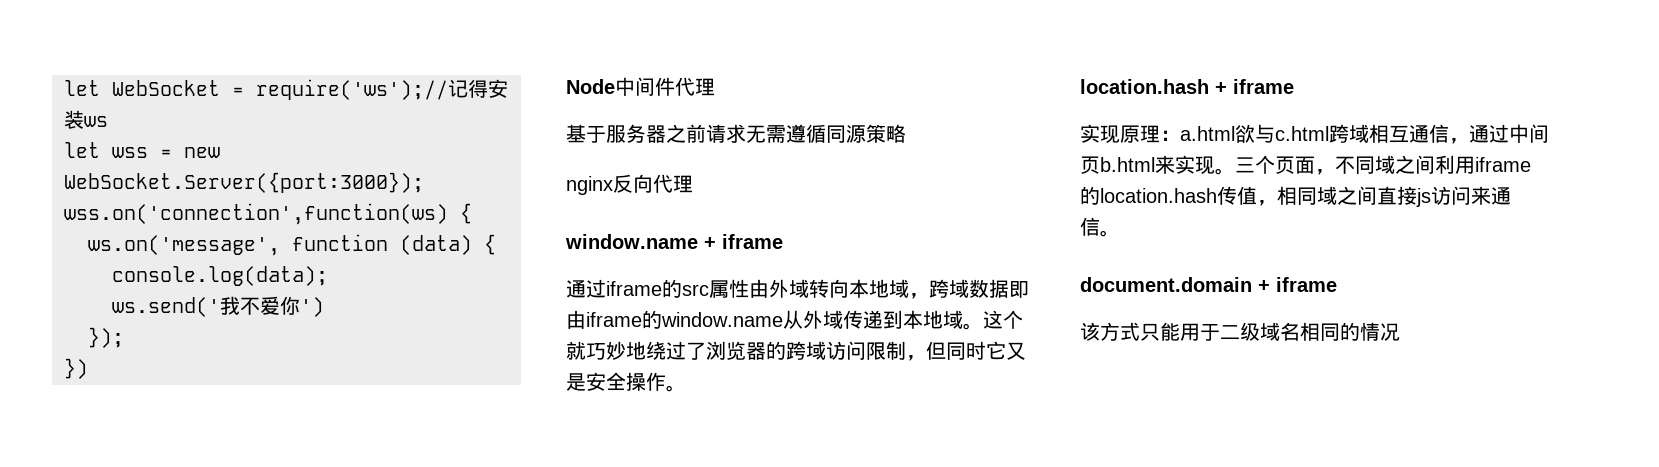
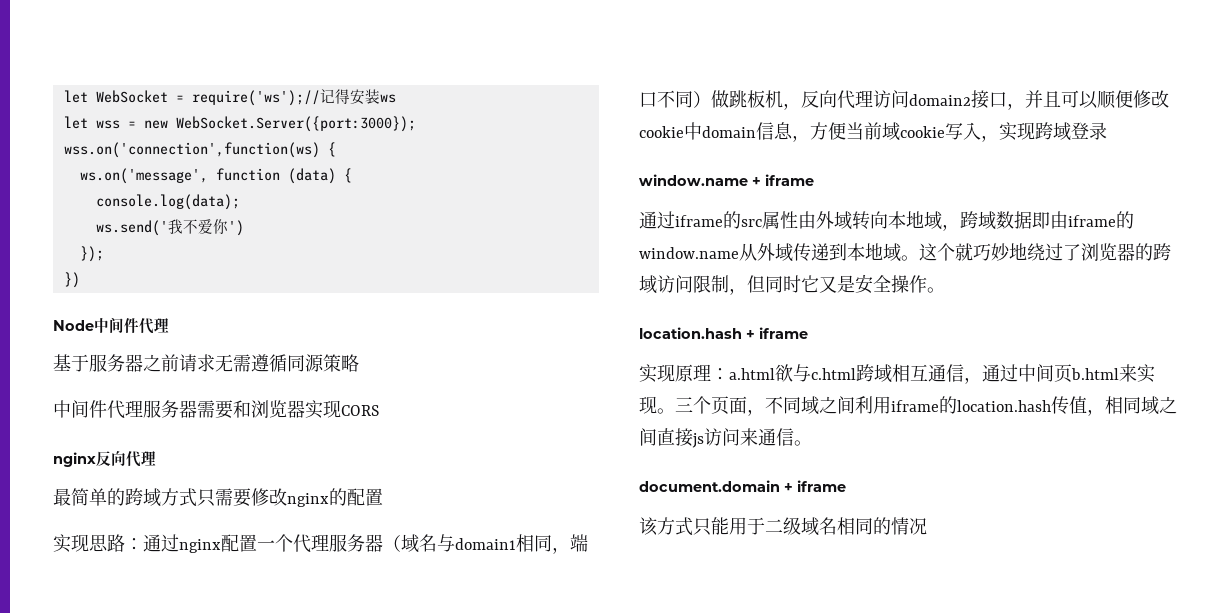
+ 中间件代理服务器需要和浏览器实现CORS
  nginx反向代理
+ 最简单的跨域方式只需要修改nginx的配置
+ 实现思路：通过nginx配置一个代理服务器（域名与domain1相同，端口不同）做跳板机，反向代理访问domain2接口，并且可以顺便修改cookie中domain信息，方便当前域cookie写入，实现跨域登录

